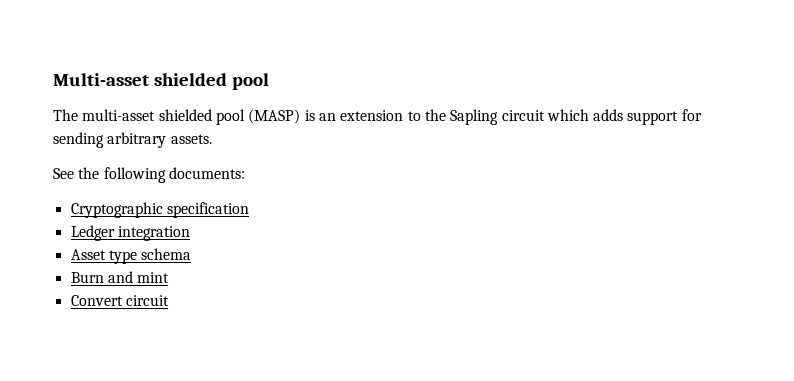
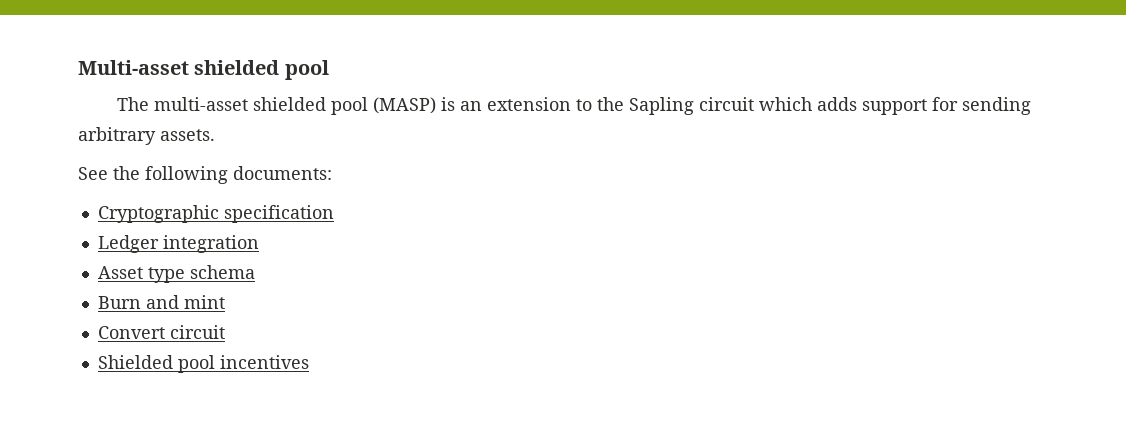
+ Shielded pool incentives

